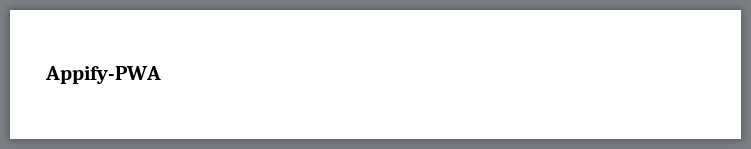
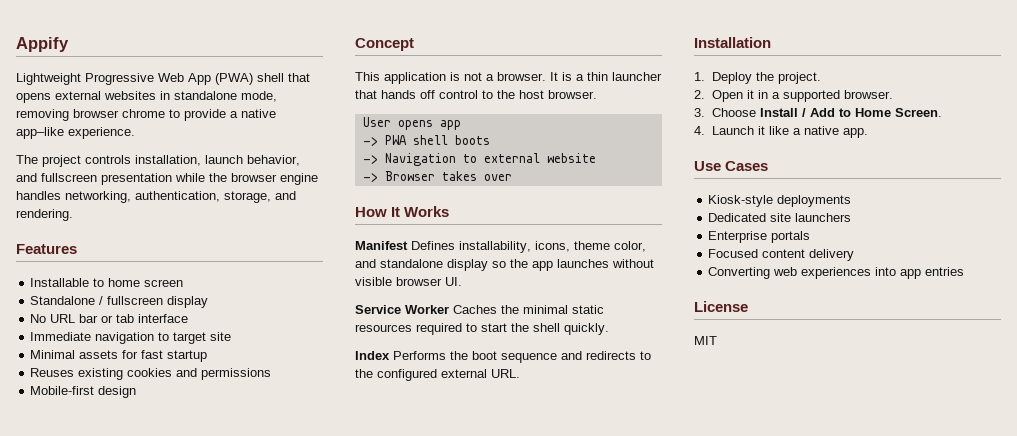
- Appify-PWA
+ Appify
+ Lightweight Progressive Web App (PWA) shell that opens external websites in standalone mode, removing browser chrome to provide a native app–like experience.
+ The project controls installation, launch behavior, and fullscreen presentation while the browser engine handles networking, authentication, storage, and rendering.
+ Features
+ Installable to home screen
+ Standalone / fullscreen display
+ No URL bar or tab interface
+ Immediate navigation to target site
+ Minimal assets for fast startup
+ Reuses existing cookies and permissions
+ Mobile-first design
+ Concept
+ This application is not a browser. It is a thin launcher that hands off control to the host browser.
+ User opens app
+ -> PWA shell boots
+ -> Navigation to external website
+ -> Browser takes over
+ How It Works
+ Manifest Defines installability, icons, theme color, and standalone display so the app launches without visible browser UI.
+ Service Worker Caches the minimal static resources required to start the shell quickly.
+ Index Performs the boot sequence and redirects to the configured external URL.
+ Installation
+ 1. Deploy the project.
+ 2. Open it in a supported browser.
+ 3. Choose Install / Add to Home Screen.
+ 4. Launch it like a native app.
+ Use Cases
+ Kiosk-style deployments
+ Dedicated site launchers
+ Enterprise portals
+ Focused content delivery
+ Converting web experiences into app entries
+ License
+ MIT

